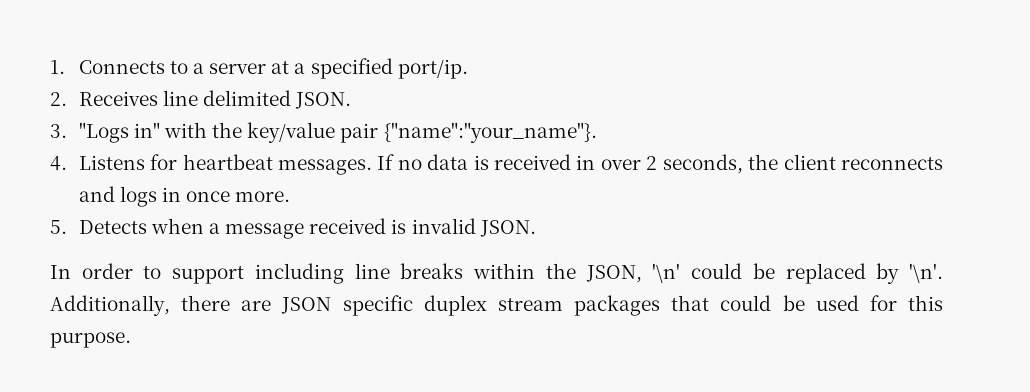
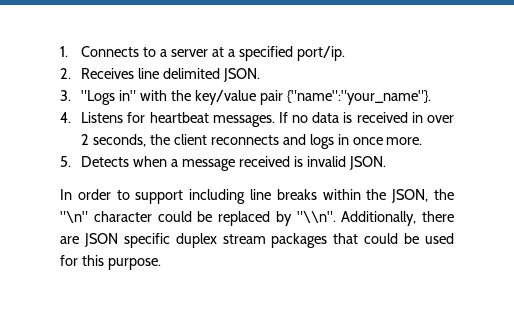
- In order to support including line breaks within the JSON, '\n' could be replaced by '\n'.
+ In order to support including line breaks within the JSON, the "\n" character could be replaced by "\\n".

